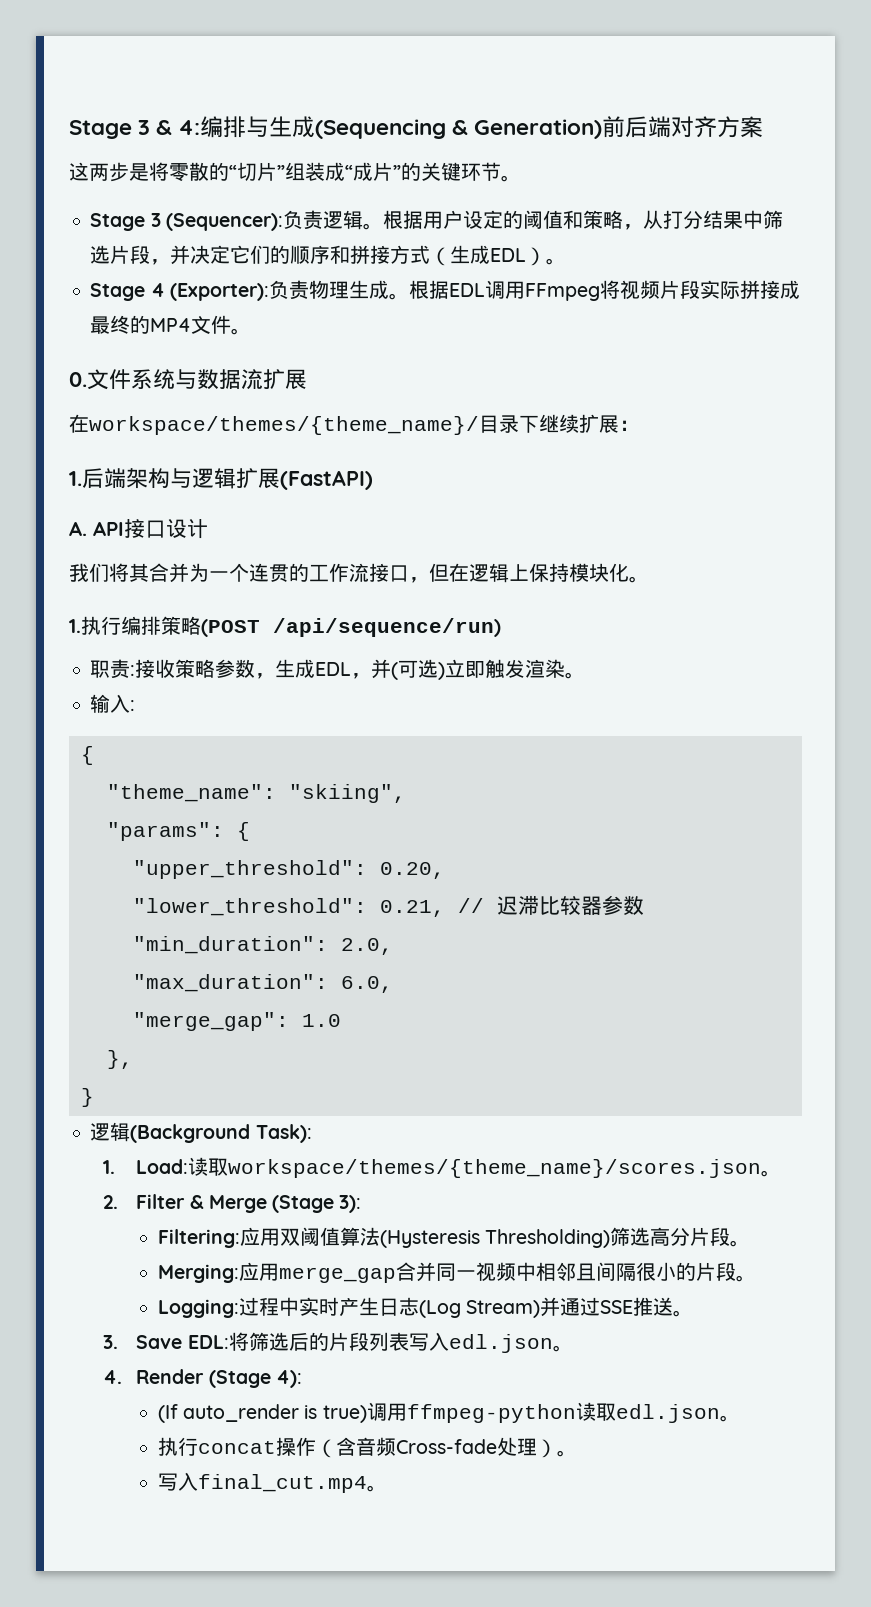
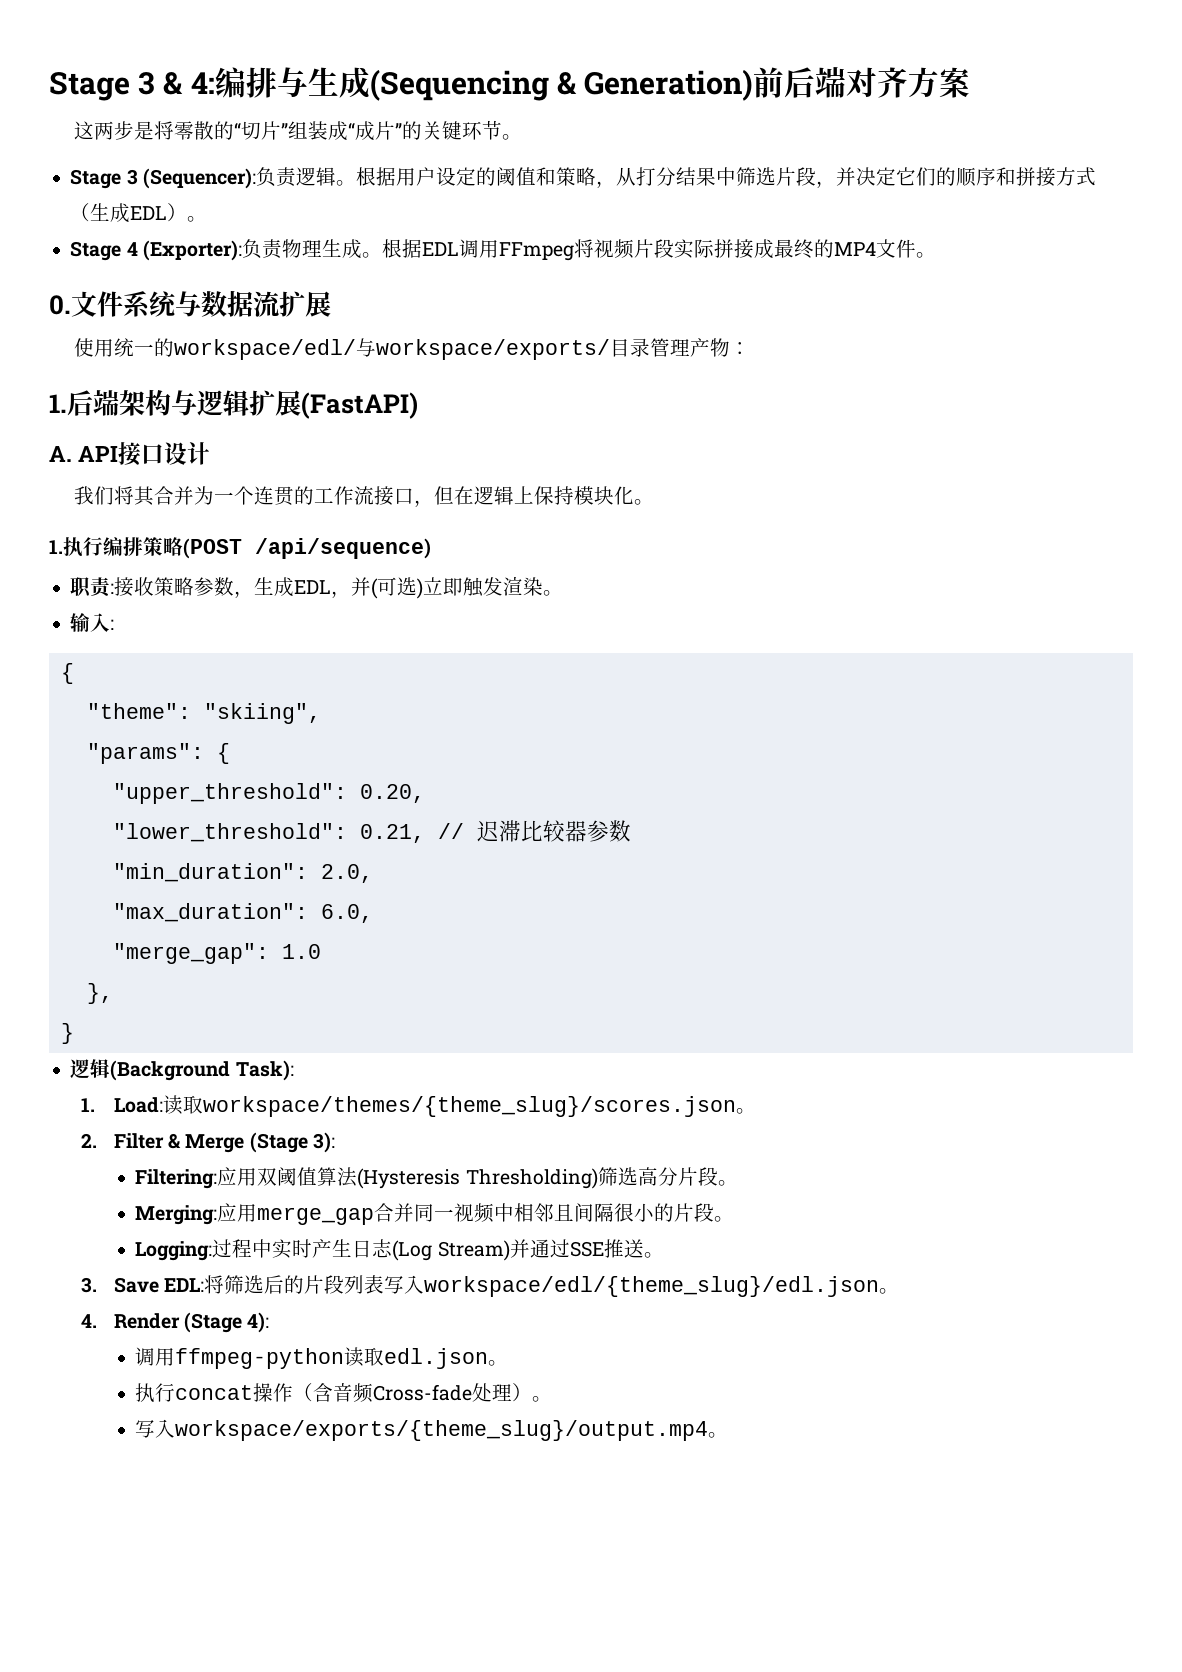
- 在workspace/themes/{theme_name}/目录下继续扩展：
+ 使用统一的workspace/edl/与workspace/exports/目录管理产物：
- 1.执行编排策略(POST /api/sequence/run)
+ 1.执行编排策略(POST /api/sequence)
- "theme_name": "skiing",
+ "theme": "skiing",
- 1. Load:读取workspace/themes/{theme_name}/scores.json。
+ 1. Load:读取workspace/themes/{theme_slug}/scores.json。
- 3. Save EDL:将筛选后的片段列表写入edl.json。
+ 3. Save EDL:将筛选后的片段列表写入workspace/edl/{theme_slug}/edl.json。
- (If auto_render is true)调用ffmpeg-python读取edl.json。
+ 调用ffmpeg-python读取edl.json。
- 写入final_cut.mp4。
+ 写入workspace/exports/{theme_slug}/output.mp4。

